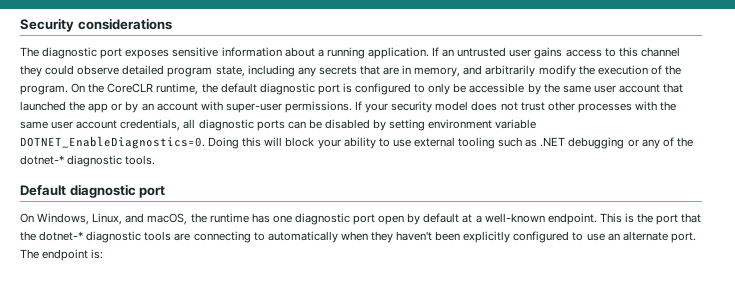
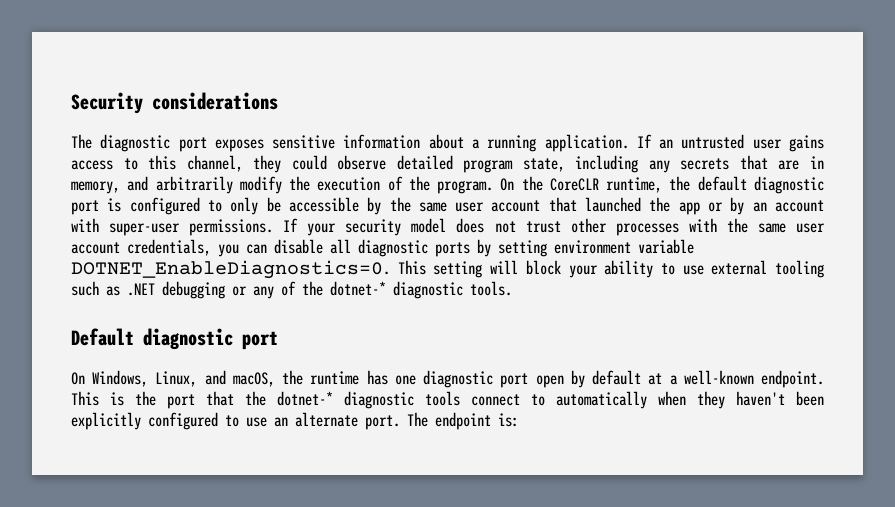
- If an untrusted user gains access to this channel they could observe detailed program state, including any secrets that are in memory, and arbitrarily modify the execution of the program.
+ If an untrusted user gains access to this channel, they could observe detailed program state, including any secrets that are in memory, and arbitrarily modify the execution of the program.
- If your security model does not trust other processes with the same user account credentials, all diagnostic ports can be disabled by setting environment variable DOTNET_EnableDiagnostics=0.
+ If your security model does not trust other processes with the same user account credentials, you can disable all diagnostic ports by setting environment variable DOTNET_EnableDiagnostics=0.
- Doing this will block your ability to use external tooling such as .NET debugging or any of the dotnet-* diagnostic tools.
+ This setting will block your ability to use external tooling such as .NET debugging or any of the dotnet-* diagnostic tools.
- This is the port that the dotnet-* diagnostic tools are connecting to automatically when they haven't been explicitly configured to use an alternate port.
+ This is the port that the dotnet-* diagnostic tools connect to automatically when they haven't been explicitly configured to use an alternate port.

